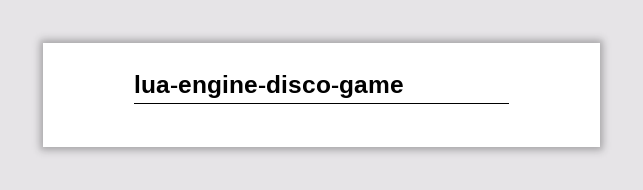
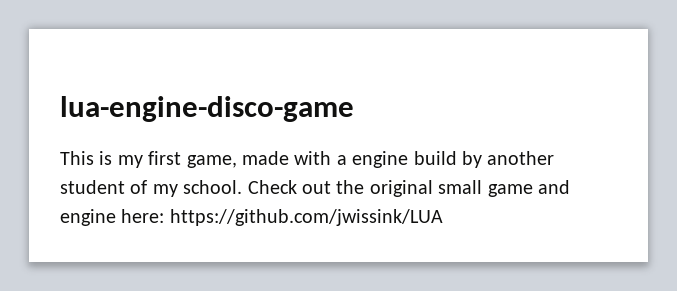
+ This is my first game, made with a engine build by another student of my school. Check out the original small game and engine here: https://github.com/jwissink/LUA

